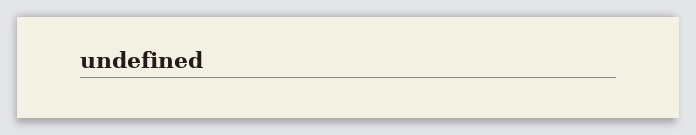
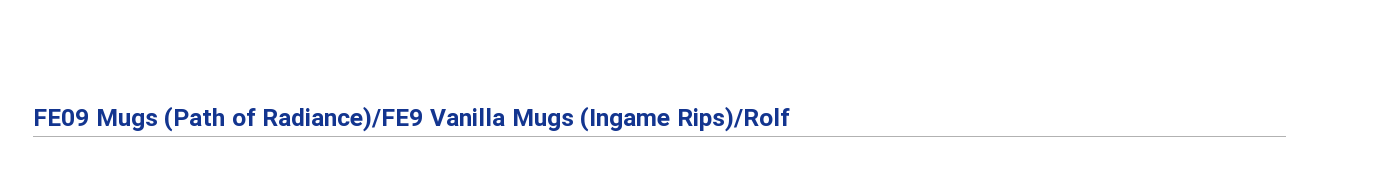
- undefined
+ FE09 Mugs (Path of Radiance)/FE9 Vanilla Mugs (Ingame Rips)/Rolf

